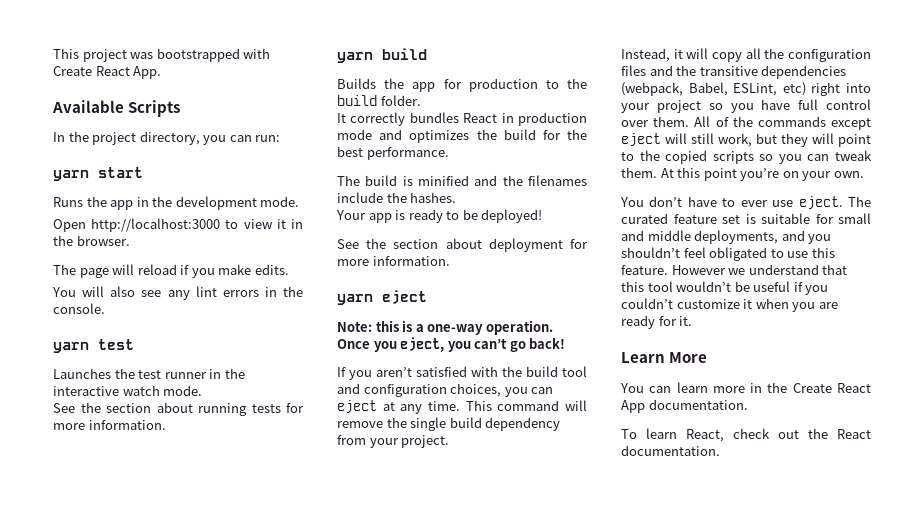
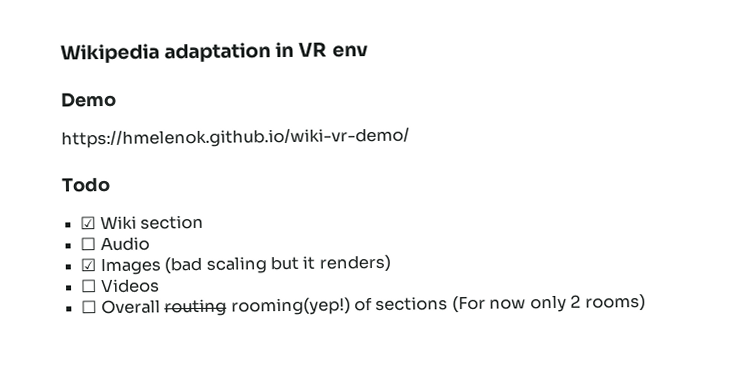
- This project was bootstrapped with Create React App.
- Available Scripts
- In the project directory, you can run:
- yarn start
- Runs the app in the development mode.
- Open http://localhost:3000 to view it in the browser.
- The page will reload if you make edits.
- You will also see any lint errors in the console.
- yarn test
- Launches the test runner in the interactive watch mode.
- See the section about running tests for more information.
- yarn build
- Builds the app for production to the build folder.
- It correctly bundles React in production mode and optimizes the build for the best performance.
- The build is minified and the filenames include the hashes.
- Your app is ready to be deployed!
- See the section about deployment for more information.
- yarn eject
- Note: this is a one-way operation. Once you eject, you can’t go back!
- If you aren’t satisfied with the build tool and configuration choices, you can eject at any time. This command will remove the single build dependency from your project.
- Instead, it will copy all the configuration files and the transitive dependencies (webpack, Babel, ESLint, etc) right into your project so you have full control over them. All of the commands except eject will still work, but they will point to the copied scripts so you can tweak them. At this point you’re on your own.
- You don’t have to ever use eject. The curated feature set is suitable for small and middle deployments, and you shouldn’t feel obligated to use this feature. However we understand that this tool wouldn’t be useful if you couldn’t customize it when you are ready for it.
- Learn More
- You can learn more in the Create React App documentation.
- To learn React, check out the React documentation.
+ Wikipedia adaptation in VR env
+ Demo
+ https://hmelenok.github.io/wiki-vr-demo/
+ Todo
+ ☑ Wiki section
+ ☐ Audio
+ ☑ Images (bad scaling but it renders)
+ ☐ Videos
+ ☐ Overall routing rooming(yep!) of sections (For now only 2 rooms)

